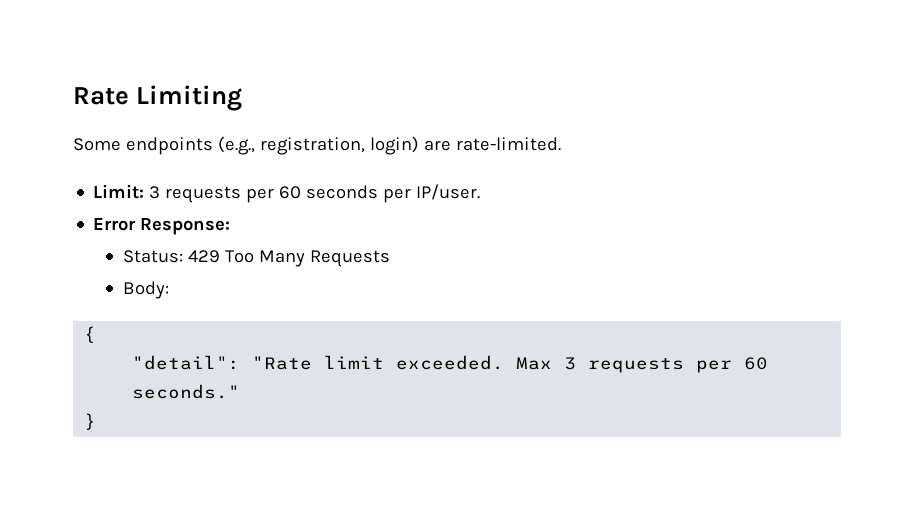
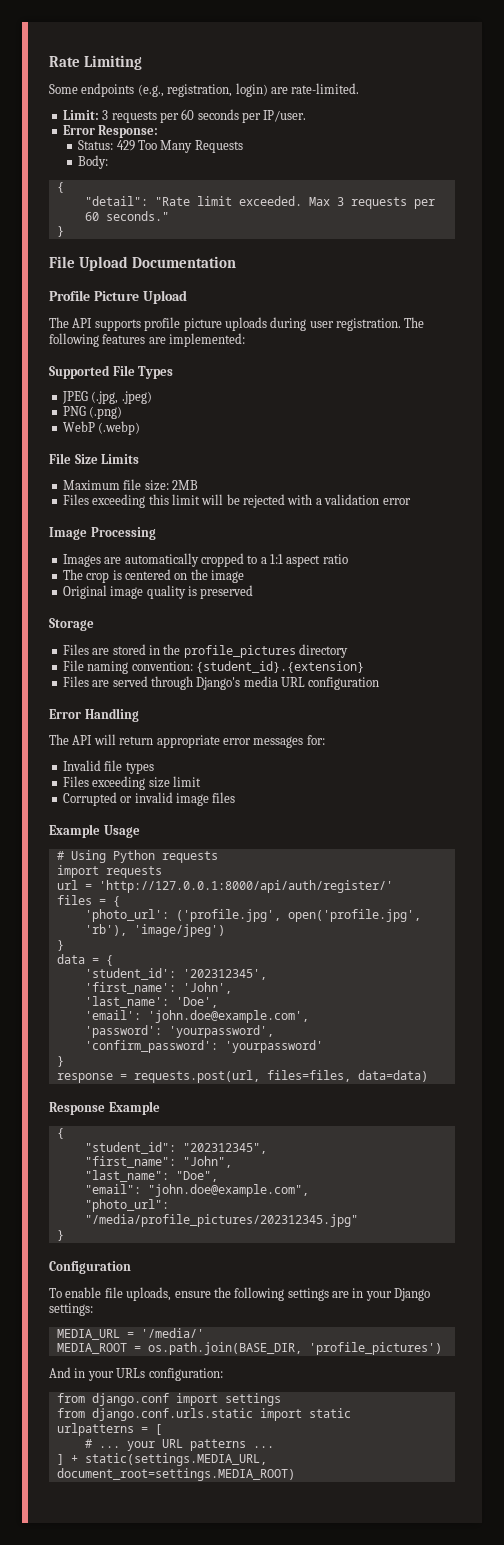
+ File Upload Documentation
+ Profile Picture Upload
+ The API supports profile picture uploads during user registration. The following features are implemented:
+ Supported File Types
+ JPEG (.jpg, .jpeg)
+ PNG (.png)
+ WebP (.webp)
+ File Size Limits
+ Maximum file size: 2MB
+ Files exceeding this limit will be rejected with a validation error
+ Image Processing
+ Images are automatically cropped to a 1:1 aspect ratio
+ The crop is centered on the image
+ Original image quality is preserved
+ Storage
+ Files are stored in the profile_pictures directory
+ File naming convention: {student_id}.{extension}
+ Files are served through Django's media URL configuration
+ Error Handling
+ The API will return appropriate error messages for:
+ Invalid file types
+ Files exceeding size limit
+ Corrupted or invalid image files
+ Example Usage
+ # Using Python requests
+ import requests
+ url = 'http://127.0.0.1:8000/api/auth/register/'
+ files = {
+ 'photo_url': ('profile.jpg', open('profile.jpg', 'rb'), 'image/jpeg')
+ }
+ data = {
+ 'student_id': '202312345',
+ 'first_name': 'John',
+ 'last_name': 'Doe',
+ 'email': 'john.doe@example.com',
+ 'password': 'yourpassword',
+ 'confirm_password': 'yourpassword'
+ }
+ response = requests.post(url, files=files, data=data)
+ Response Example
+ {
+ "student_id": "202312345",
+ "first_name": "John",
+ "last_name": "Doe",
+ "email": "john.doe@example.com",
+ "photo_url": "/media/profile_pictures/202312345.jpg"
+ }
+ Configuration
+ To enable file uploads, ensure the following settings are in your Django settings:
+ MEDIA_URL = '/media/'
+ MEDIA_ROOT = os.path.join(BASE_DIR, 'profile_pictures')
+ And in your URLs configuration:
+ from django.conf import settings
+ from django.conf.urls.static import static
+ urlpatterns = [
+ # ... your URL patterns ...
+ ] + static(settings.MEDIA_URL, document_root=settings.MEDIA_ROOT)

